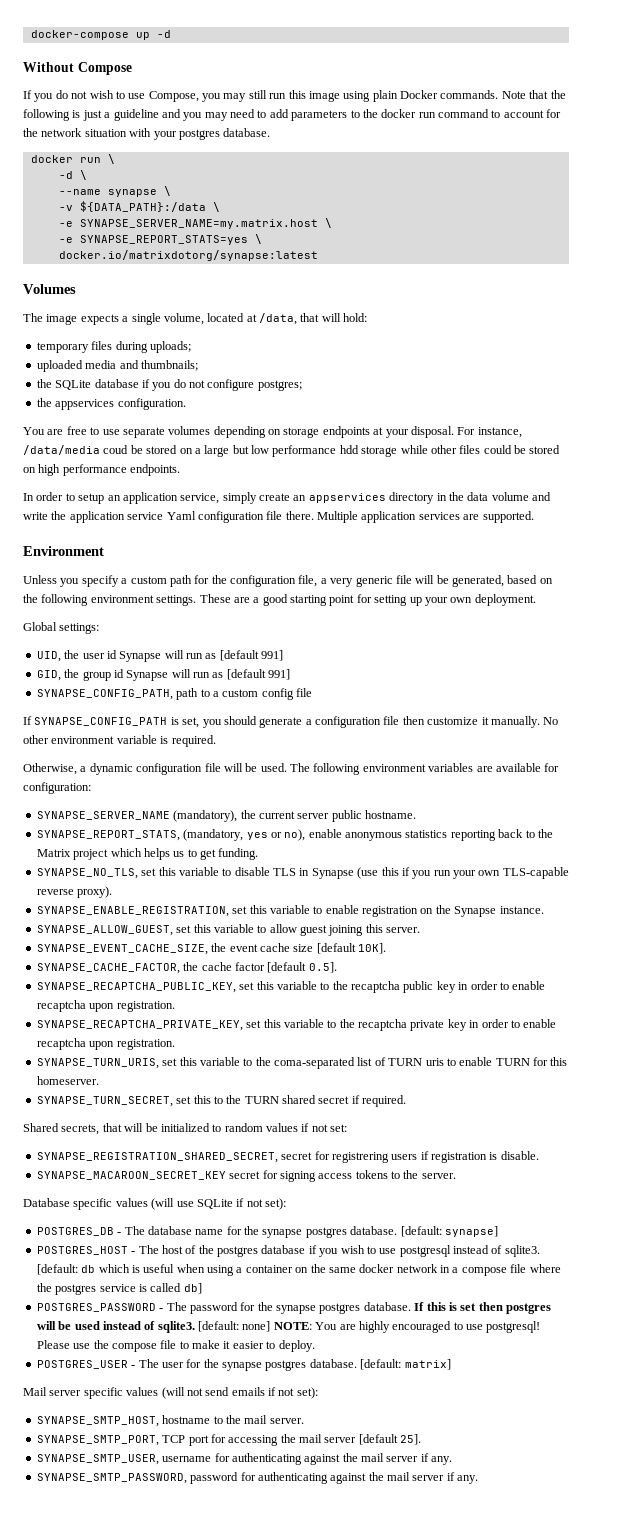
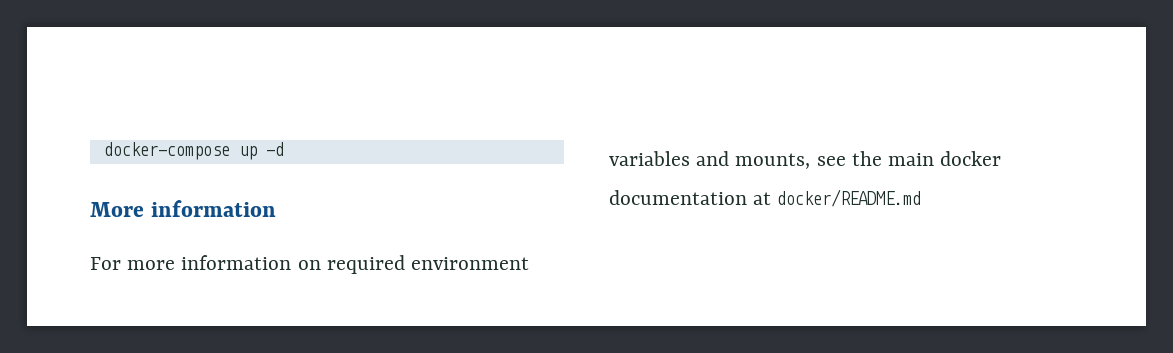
- Without Compose
- If you do not wish to use Compose, you may still run this image using plain Docker commands. Note that the following is just a guideline and you may need to add parameters to the docker run command to account for the network situation with your postgres database.
- docker run \
- -d \
- --name synapse \
- -v ${DATA_PATH}:/data \
- -e SYNAPSE_SERVER_NAME=my.matrix.host \
- -e SYNAPSE_REPORT_STATS=yes \
- docker.io/matrixdotorg/synapse:latest
- Volumes
- The image expects a single volume, located at /data, that will hold:
- temporary files during uploads;
- uploaded media and thumbnails;
- the SQLite database if you do not configure postgres;
- the appservices configuration.
- You are free to use separate volumes depending on storage endpoints at your disposal. For instance, /data/media coud be stored on a large but low performance hdd storage while other files could be stored on high performance endpoints.
- In order to setup an application service, simply create an appservices directory in the data volume and write the application service Yaml configuration file there. Multiple application services are supported.
- Environment
- Unless you specify a custom path for the configuration file, a very generic file will be generated, based on the following environment settings. These are a good starting point for setting up your own deployment.
- Global settings:
- UID, the user id Synapse will run as [default 991]
- GID, the group id Synapse will run as [default 991]
- SYNAPSE_CONFIG_PATH, path to a custom config file
- If SYNAPSE_CONFIG_PATH is set, you should generate a configuration file then customize it manually. No other environment variable is required.
- Otherwise, a dynamic configuration file will be used. The following environment variables are available for configuration:
- SYNAPSE_SERVER_NAME (mandatory), the current server public hostname.
- SYNAPSE_REPORT_STATS, (mandatory, yes or no), enable anonymous statistics reporting back to the Matrix project which helps us to get funding.
- SYNAPSE_NO_TLS, set this variable to disable TLS in Synapse (use this if you run your own TLS-capable reverse proxy).
- SYNAPSE_ENABLE_REGISTRATION, set this variable to enable registration on the Synapse instance.
- SYNAPSE_ALLOW_GUEST, set this variable to allow guest joining this server.
- SYNAPSE_EVENT_CACHE_SIZE, the event cache size [default 10K].
- SYNAPSE_CACHE_FACTOR, the cache factor [default 0.5].
- SYNAPSE_RECAPTCHA_PUBLIC_KEY, set this variable to the recaptcha public key in order to enable recaptcha upon registration.
- SYNAPSE_RECAPTCHA_PRIVATE_KEY, set this variable to the recaptcha private key in order to enable recaptcha upon registration.
- SYNAPSE_TURN_URIS, set this variable to the coma-separated list of TURN uris to enable TURN for this homeserver.
- SYNAPSE_TURN_SECRET, set this to the TURN shared secret if required.
- Shared secrets, that will be initialized to random values if not set:
- SYNAPSE_REGISTRATION_SHARED_SECRET, secret for registrering users if registration is disable.
- SYNAPSE_MACAROON_SECRET_KEY secret for signing access tokens to the server.
- Database specific values (will use SQLite if not set):
- POSTGRES_DB - The database name for the synapse postgres database. [default: synapse]
- POSTGRES_HOST - The host of the postgres database if you wish to use postgresql instead of sqlite3. [default: db which is useful when using a container on the same docker network in a compose file where the postgres service is called db]
- POSTGRES_PASSWORD - The password for the synapse postgres database. If this is set then postgres will be used instead of sqlite3. [default: none] NOTE: You are highly encouraged to use postgresql! Please use the compose file to make it easier to deploy.
- POSTGRES_USER - The user for the synapse postgres database. [default: matrix]
- Mail server specific values (will not send emails if not set):
- SYNAPSE_SMTP_HOST, hostname to the mail server.
- SYNAPSE_SMTP_PORT, TCP port for accessing the mail server [default 25].
- SYNAPSE_SMTP_USER, username for authenticating against the mail server if any.
- SYNAPSE_SMTP_PASSWORD, password for authenticating against the mail server if any.
+ More information
+ For more information on required environment variables and mounts, see the main docker documentation at docker/README.md

